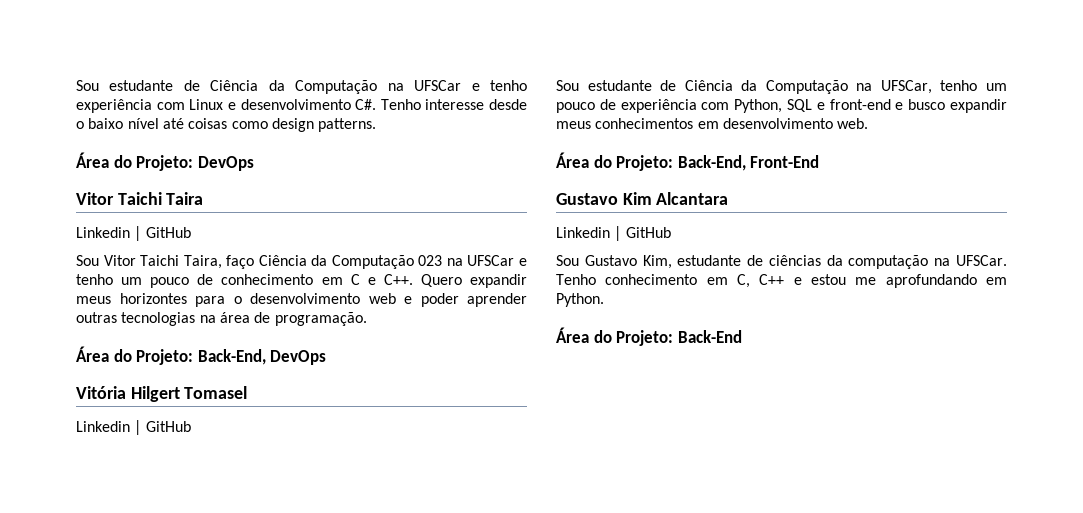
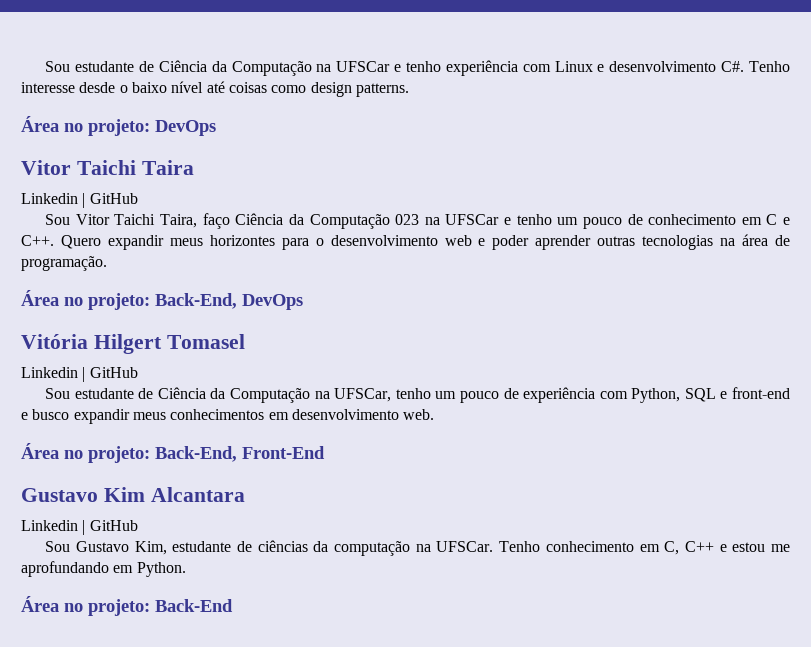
- Área do Projeto: DevOps
+ Área no projeto: DevOps
- Área do Projeto: Back-End, DevOps
+ Área no projeto: Back-End, DevOps
- Área do Projeto: Back-End, Front-End
+ Área no projeto: Back-End, Front-End
- Área do Projeto: Back-End
+ Área no projeto: Back-End

